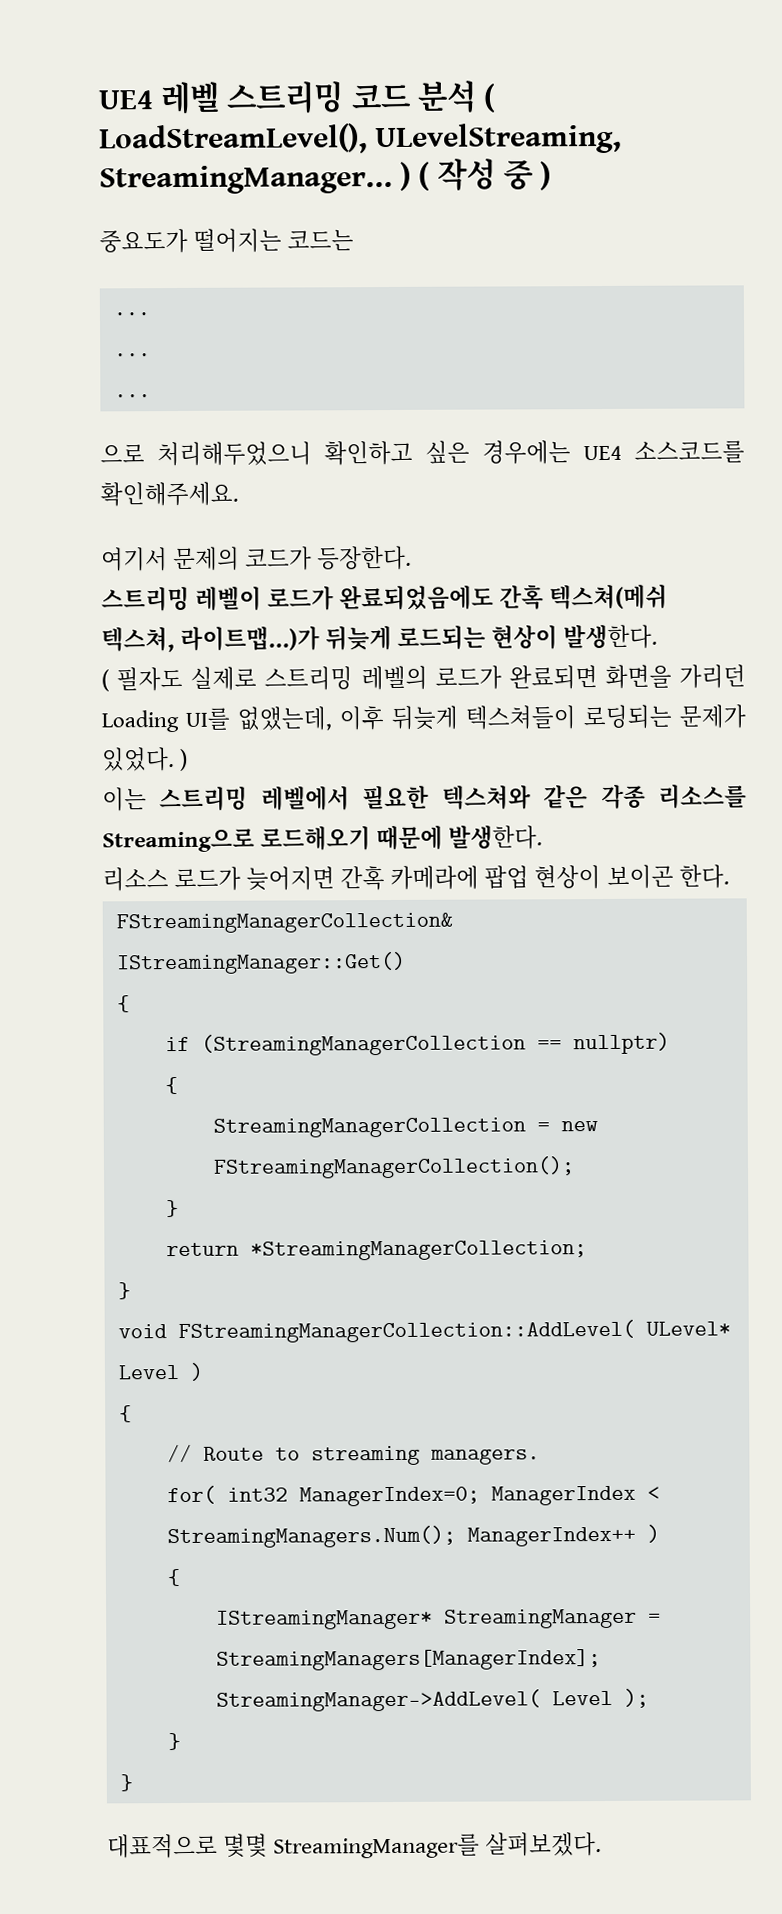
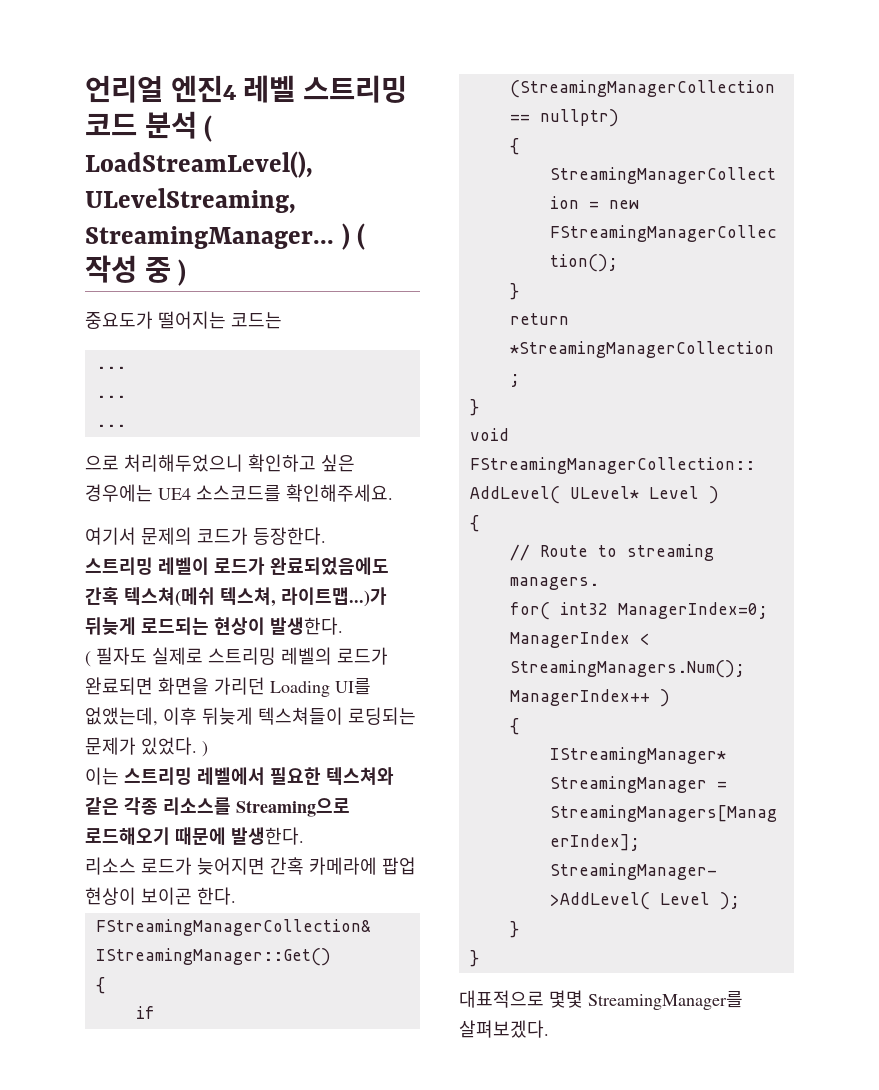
- UE4 레벨 스트리밍 코드 분석 ( LoadStreamLevel(), ULevelStreaming, StreamingManager... ) ( 작성 중 )
+ 언리얼 엔진4 레벨 스트리밍 코드 분석 ( LoadStreamLevel(), ULevelStreaming, StreamingManager... ) ( 작성 중 )

